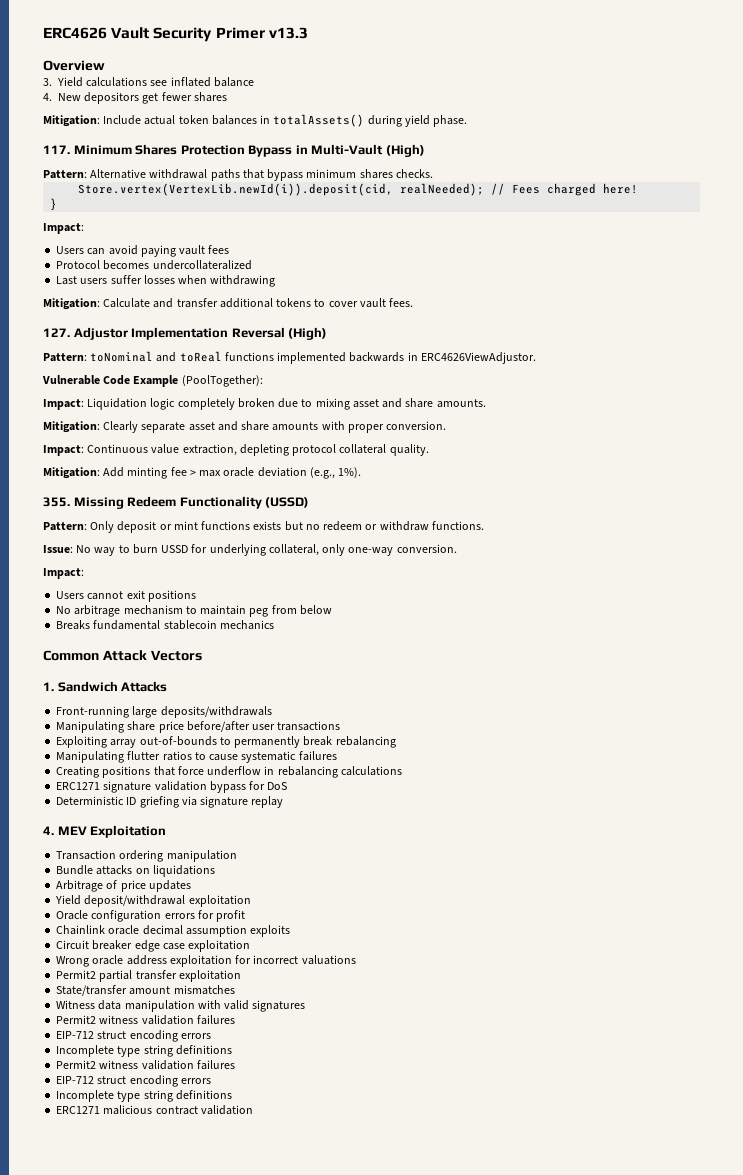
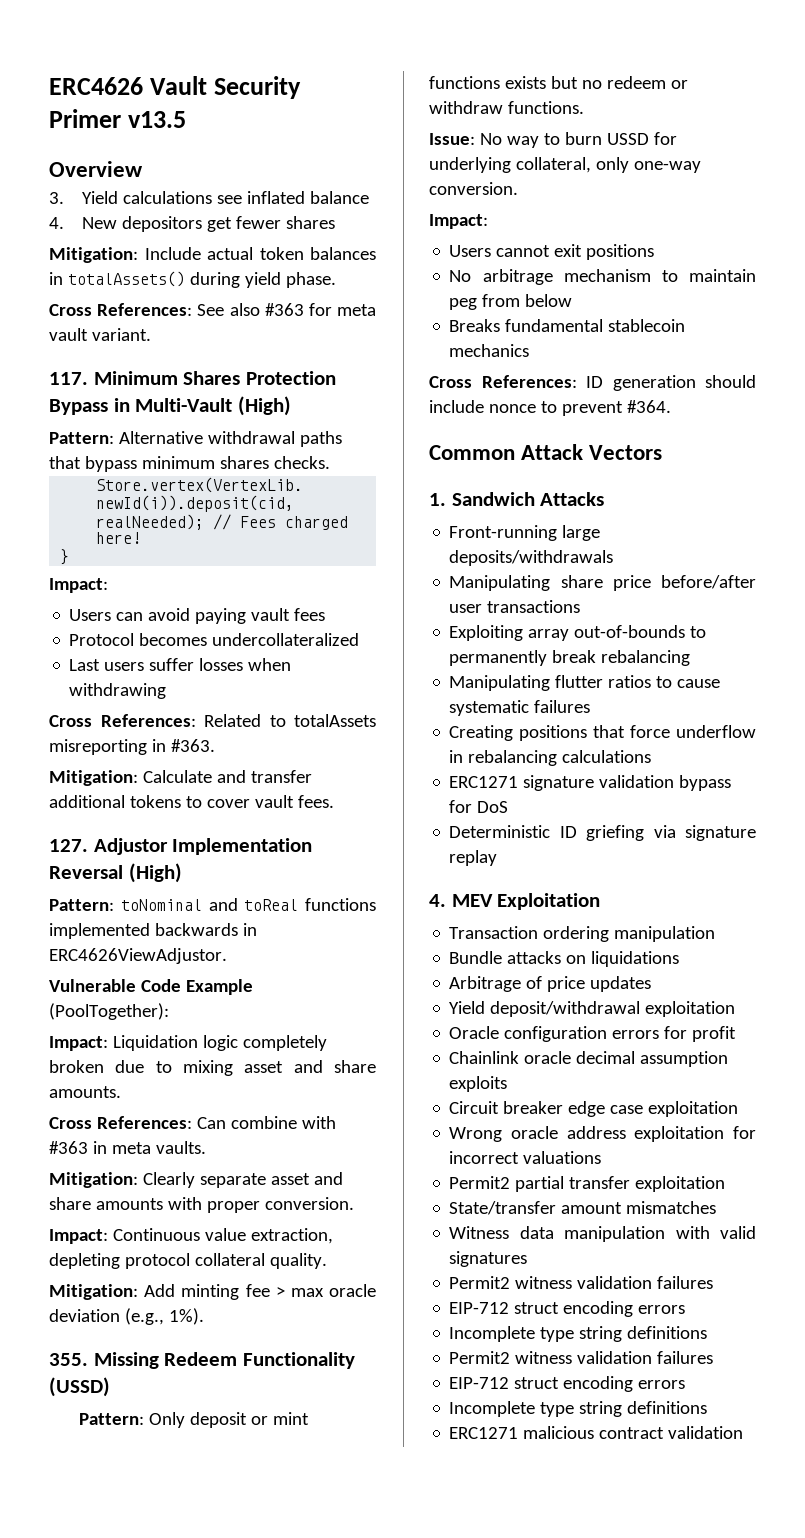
- ERC4626 Vault Security Primer v13.3
+ ERC4626 Vault Security Primer v13.5
+ Cross References: See also #363 for meta vault variant.
+ Cross References: Related to totalAssets misreporting in #363.
+ Cross References: Can combine with #363 in meta vaults.
+ Cross References: ID generation should include nonce to prevent #364.

